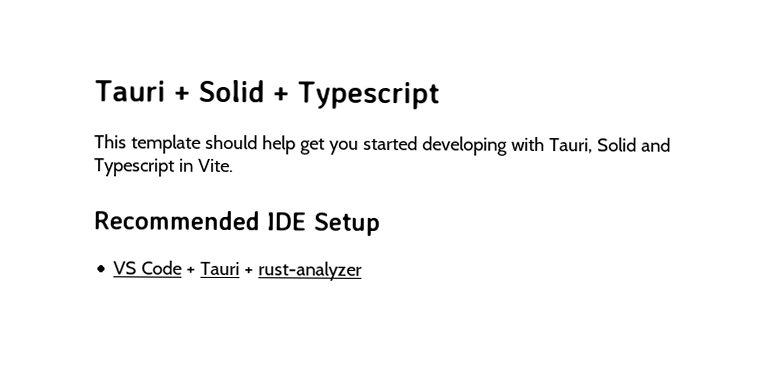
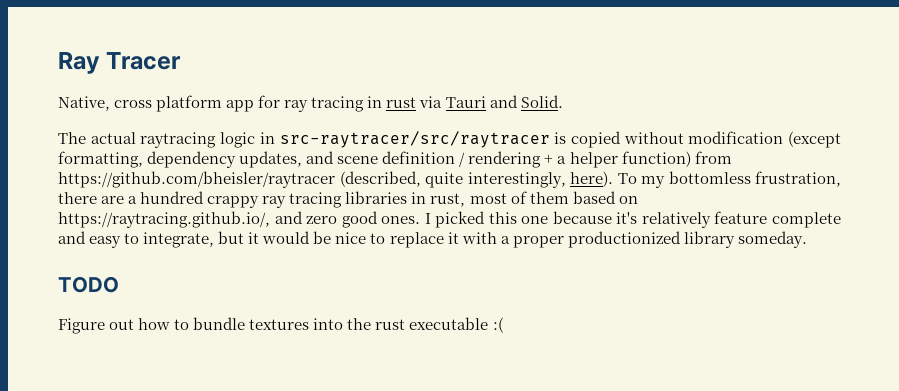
- Tauri + Solid + Typescript
- This template should help get you started developing with Tauri, Solid and Typescript in Vite.
- Recommended IDE Setup
- VS Code + Tauri + rust-analyzer
+ Ray Tracer
+ Native, cross platform app for ray tracing in rust via Tauri and Solid.
+ The actual raytracing logic in src-raytracer/src/raytracer is copied without modification (except formatting, dependency updates, and scene definition / rendering + a helper function) from https://github.com/bheisler/raytracer (described, quite interestingly, here). To my bottomless frustration, there are a hundred crappy ray tracing libraries in rust, most of them based on https://raytracing.github.io/, and zero good ones. I picked this one because it's relatively feature complete and easy to integrate, but it would be nice to replace it with a proper productionized library someday.
+ TODO
+ Figure out how to bundle textures into the rust executable :(

